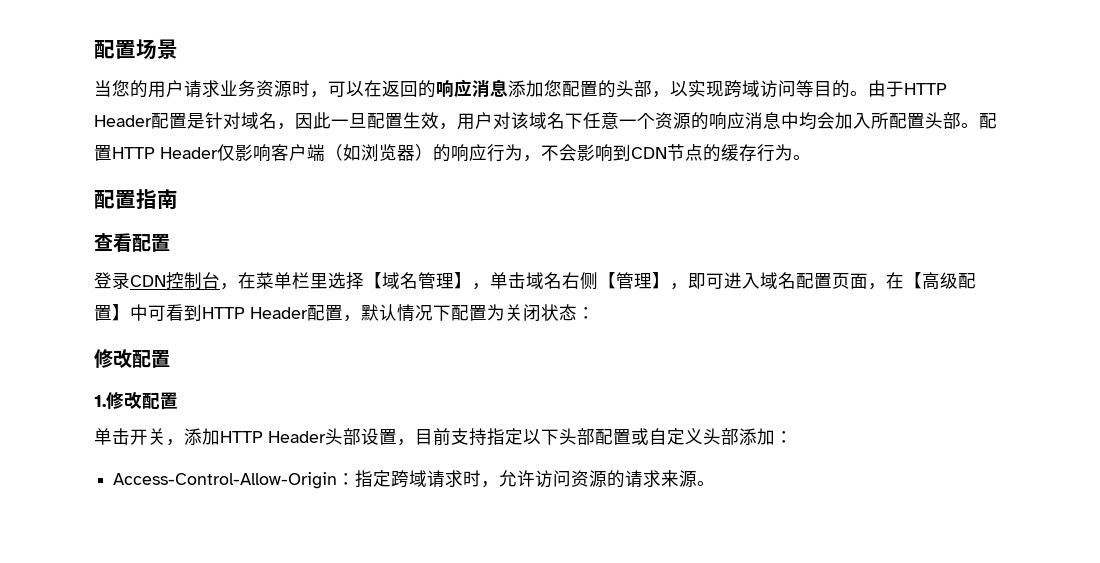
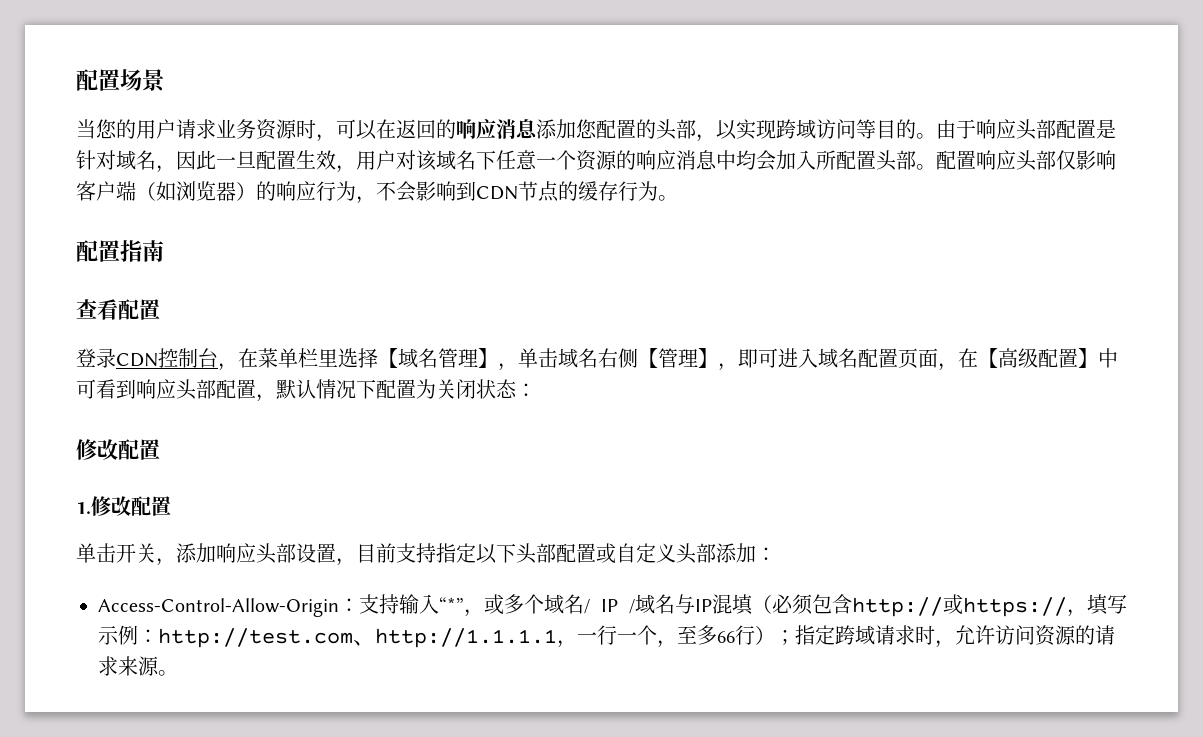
- 由于HTTP Header配置是针对域名，因此一旦配置生效，用户对该域名下任意一个资源的响应消息中均会加入所配置头部。
+ 由于响应头部配置是针对域名，因此一旦配置生效，用户对该域名下任意一个资源的响应消息中均会加入所配置头部。
- 配置HTTP Header仅影响客户端（如浏览器）的响应行为，不会影响到CDN节点的缓存行为。
+ 配置响应头部仅影响客户端（如浏览器）的响应行为，不会影响到CDN节点的缓存行为。
- 登录CDN控制台，在菜单栏里选择【域名管理】，单击域名右侧【管理】，即可进入域名配置页面，在【高级配置】中可看到HTTP Header配置，默认情况下配置为关闭状态：
+ 登录CDN控制台，在菜单栏里选择【域名管理】，单击域名右侧【管理】，即可进入域名配置页面，在【高级配置】中可看到响应头部配置，默认情况下配置为关闭状态：
- 单击开关，添加HTTP Header头部设置，目前支持指定以下头部配置或自定义头部添加：
+ 单击开关，添加响应头部设置，目前支持指定以下头部配置或自定义头部添加：
- Access-Control-Allow-Origin：指定跨域请求时，允许访问资源的请求来源。
+ Access-Control-Allow-Origin：支持输入“*”，或多个域名/ IP /域名与IP混填（必须包含http://或https://，填写示例：http://test.com、http://1.1.1.1，一行一个，至多66行）；指定跨域请求时，允许访问资源的请求来源。

